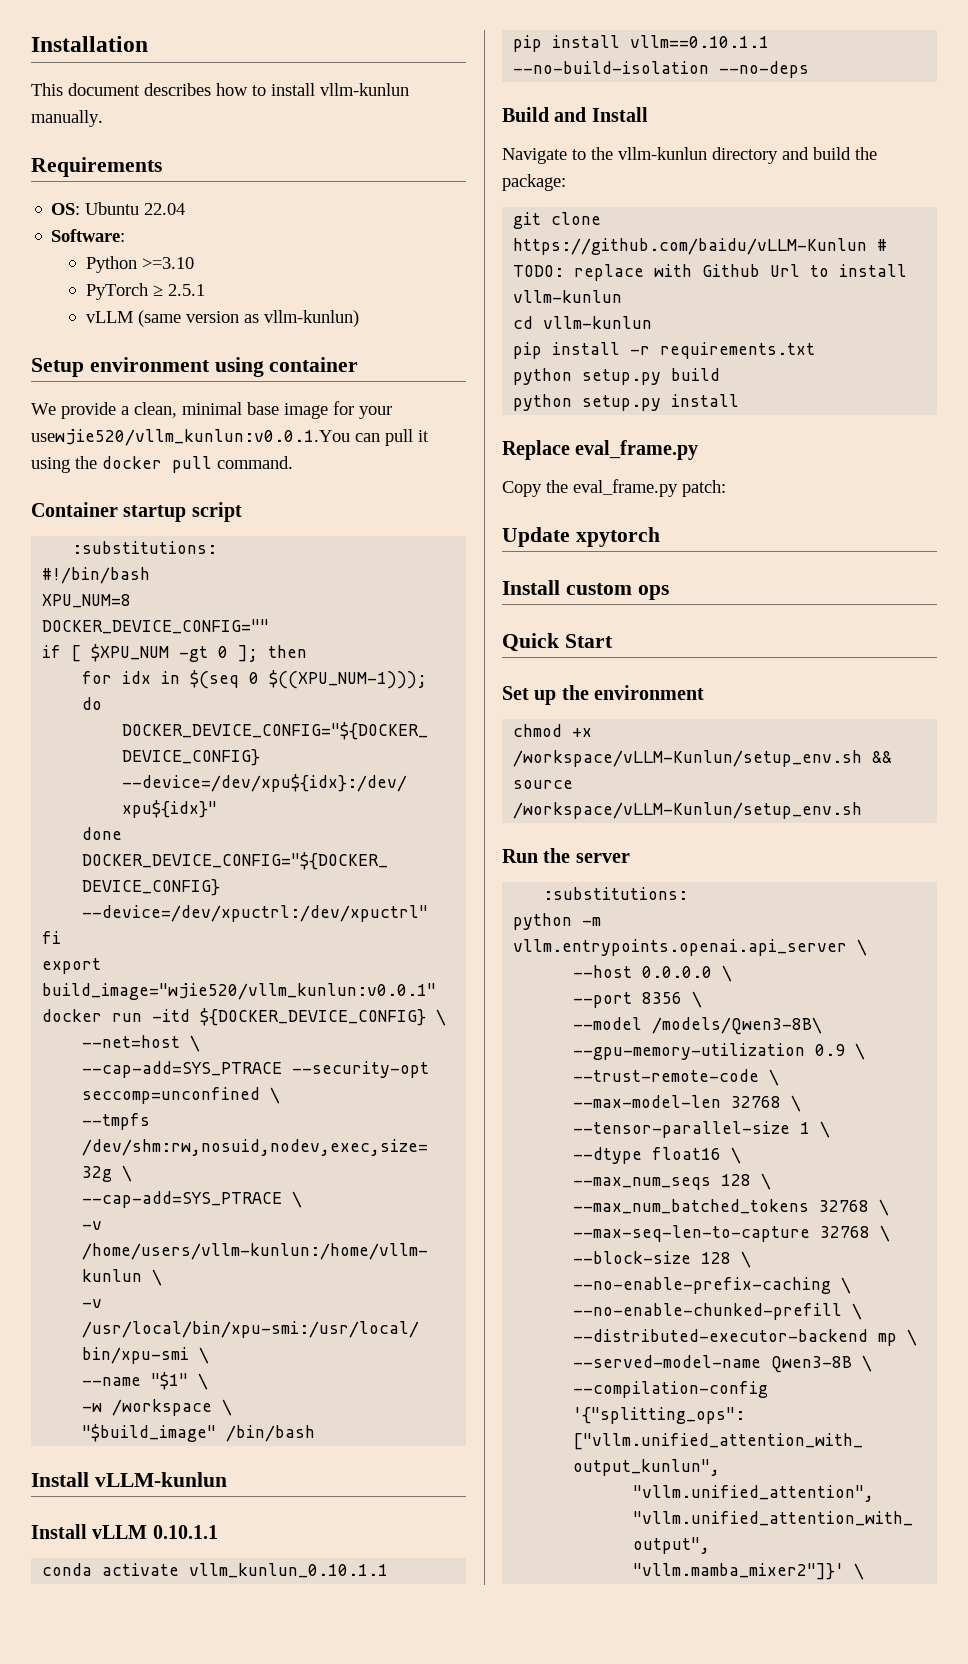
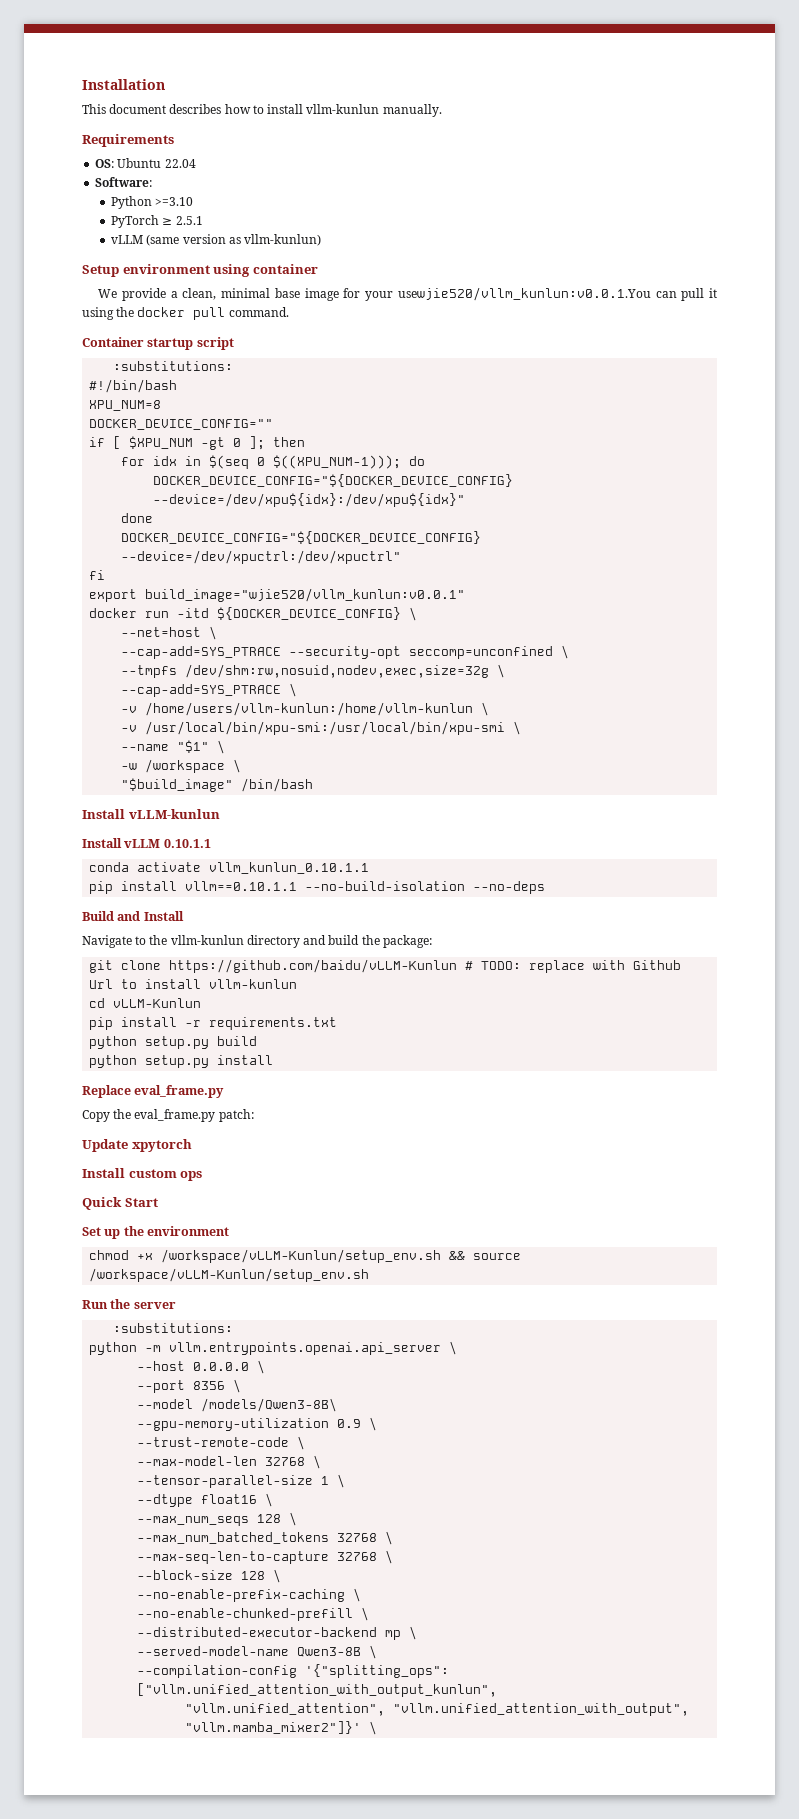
- cd vllm-kunlun
+ cd vLLM-Kunlun

